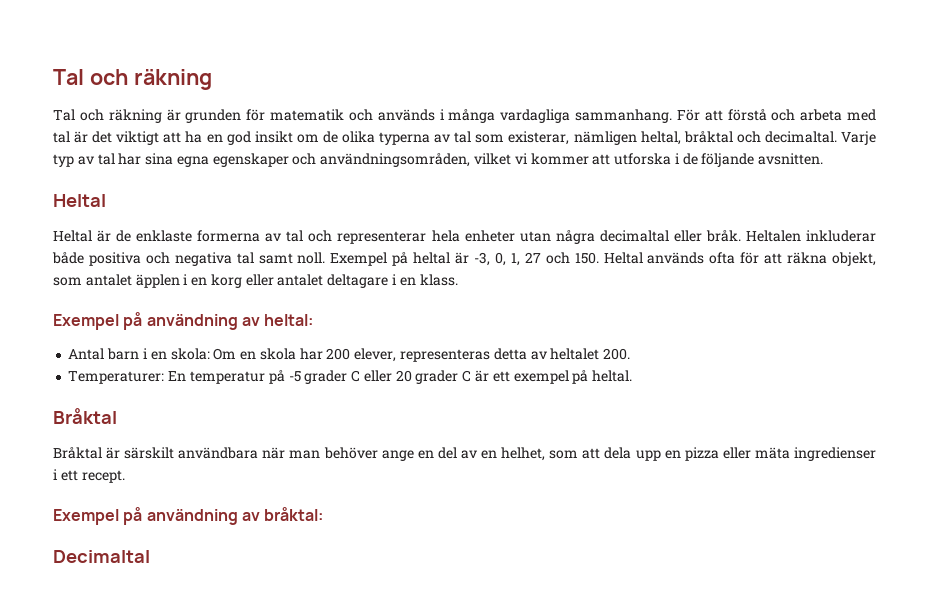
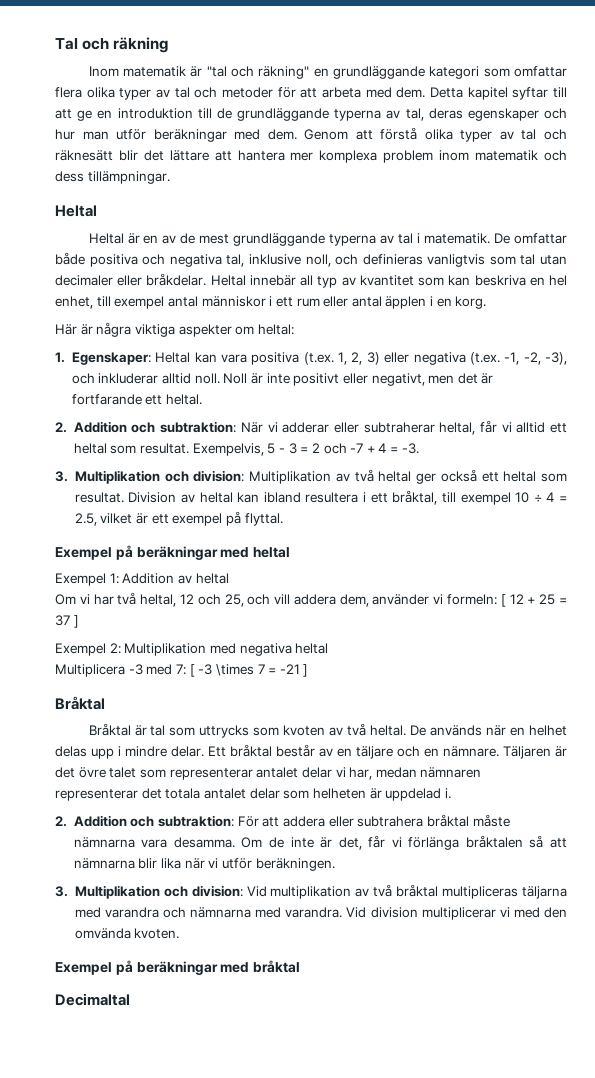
- Tal och räkning är grunden för matematik och används i många vardagliga sammanhang. För att förstå och arbeta med tal är det viktigt att ha en god insikt om de olika typerna av tal som existerar, nämligen heltal, bråktal och decimaltal. Varje typ av tal har sina egna egenskaper och användningsområden, vilket vi kommer att utforska i de följande avsnitten.
+ Inom matematik är "tal och räkning" en grundläggande kategori som omfattar flera olika typer av tal och metoder för att arbeta med dem. Detta kapitel syftar till att ge en introduktion till de grundläggande typerna av tal, deras egenskaper och hur man utför beräkningar med dem. Genom att förstå olika typer av tal och räknesätt blir det lättare att hantera mer komplexa problem inom matematik och dess tillämpningar.
  Heltal
- Heltal är de enklaste formerna av tal och representerar hela enheter utan några decimaltal eller bråk. Heltalen inkluderar både positiva och negativa tal samt noll. Exempel på heltal är -3, 0, 1, 27 och 150. Heltal används ofta för att räkna objekt, som antalet äpplen i en korg eller antalet deltagare i en klass.
- Exempel på användning av heltal:
- Antal barn i en skola: Om en skola har 200 elever, representeras detta av heltalet 200.
- Temperaturer: En temperatur på -5 grader C eller 20 grader C är ett exempel på heltal.
+ Heltal är en av de mest grundläggande typerna av tal i matematik. De omfattar både positiva och negativa tal, inklusive noll, och definieras vanligtvis som tal utan decimaler eller bråkdelar. Heltal innebär all typ av kvantitet som kan beskriva en hel enhet, till exempel antal människor i ett rum eller antal äpplen i en korg.
+ Här är några viktiga aspekter om heltal:
+ 1. Egenskaper: Heltal kan vara positiva (t.ex. 1, 2, 3) eller negativa (t.ex. -1, -2, -3), och inkluderar alltid noll. Noll är inte positivt eller negativt, men det är fortfarande ett heltal.
+ 2. Addition och subtraktion: När vi adderar eller subtraherar heltal, får vi alltid ett heltal som resultat. Exempelvis, 5 - 3 = 2 och -7 + 4 = -3.
+ 3. Multiplikation och division: Multiplikation av två heltal ger också ett heltal som resultat. Division av heltal kan ibland resultera i ett bråktal, till exempel 10 ÷ 4 = 2.5, vilket är ett exempel på flyttal.
+ Exempel på beräkningar med heltal
+ Exempel 1: Addition av heltal
+ Om vi har två heltal, 12 och 25, och vill addera dem, använder vi formeln: [ 12 + 25 = 37 ]
+ Exempel 2: Multiplikation med negativa heltal
+ Multiplicera -3 med 7: [ -3 \times 7 = -21 ]
  Bråktal
- Bråktal är särskilt användbara när man behöver ange en del av en helhet, som att dela upp en pizza eller mäta ingredienser i ett recept.
- Exempel på användning av bråktal:
+ Bråktal är tal som uttrycks som kvoten av två heltal. De används när en helhet delas upp i mindre delar. Ett bråktal består av en täljare och en nämnare. Täljaren är det övre talet som representerar antalet delar vi har, medan nämnaren representerar det totala antalet delar som helheten är uppdelad i.
+ 2. Addition och subtraktion: För att addera eller subtrahera bråktal måste nämnarna vara desamma. Om de inte är det, får vi förlänga bråktalen så att nämnarna blir lika när vi utför beräkningen.
+ 3. Multiplikation och division: Vid multiplikation av två bråktal multipliceras täljarna med varandra och nämnarna med varandra. Vid division multiplicerar vi med den omvända kvoten.
+ Exempel på beräkningar med bråktal

